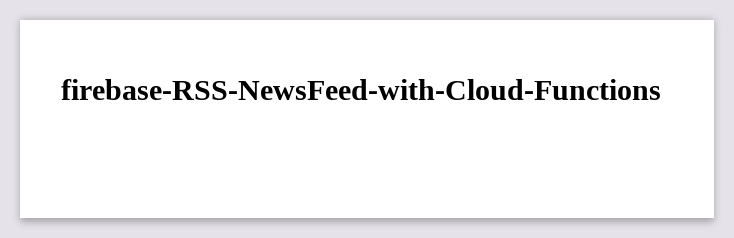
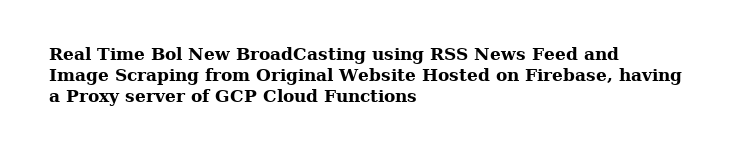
- firebase-RSS-NewsFeed-with-Cloud-Functions
+ Real Time Bol New BroadCasting using RSS News Feed and Image Scraping from Original Website Hosted on Firebase, having a Proxy server of GCP Cloud Functions

